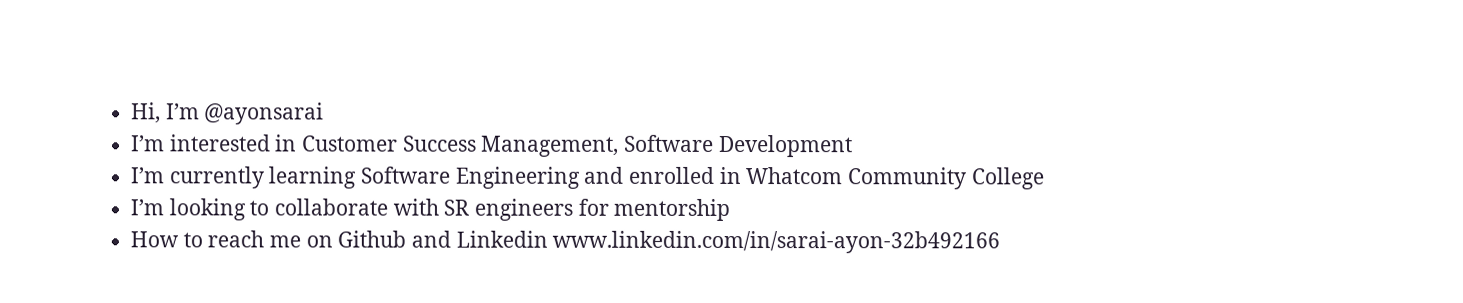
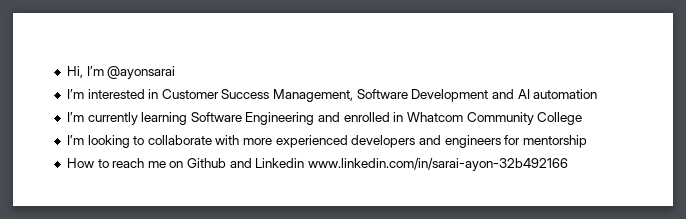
- I’m interested in Customer Success Management, Software Development
+ I’m interested in Customer Success Management, Software Development and AI automation
- I’m looking to collaborate with SR engineers for mentorship
+ I’m looking to collaborate with more experienced developers and engineers for mentorship

